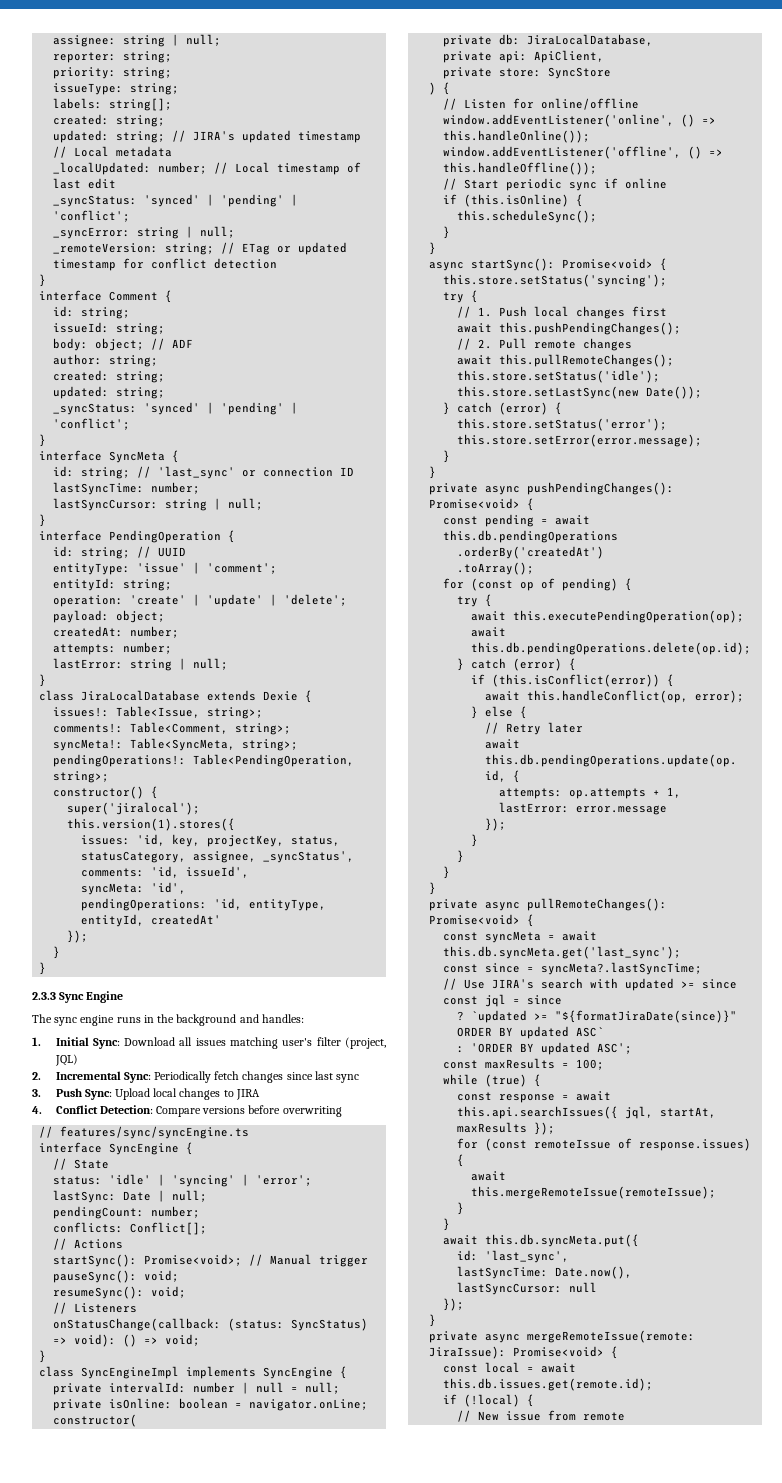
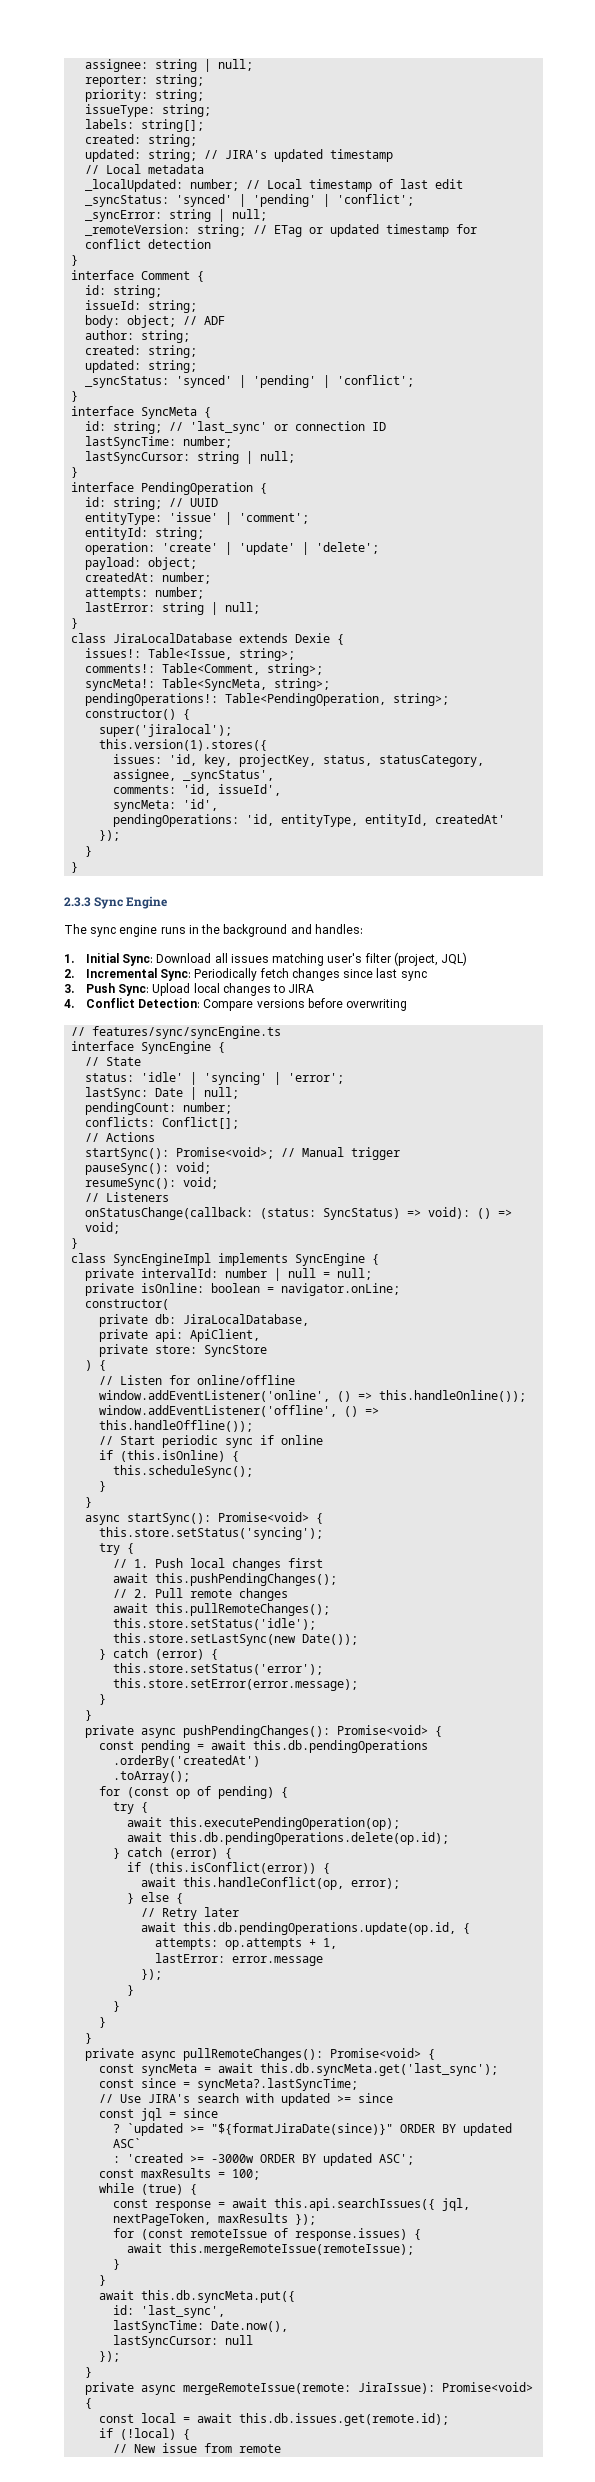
- : 'ORDER BY updated ASC';
+ : 'created >= -3000w ORDER BY updated ASC';
- const response = await this.api.searchIssues({ jql, startAt, maxResults });
+ const response = await this.api.searchIssues({ jql, nextPageToken, maxResults });

